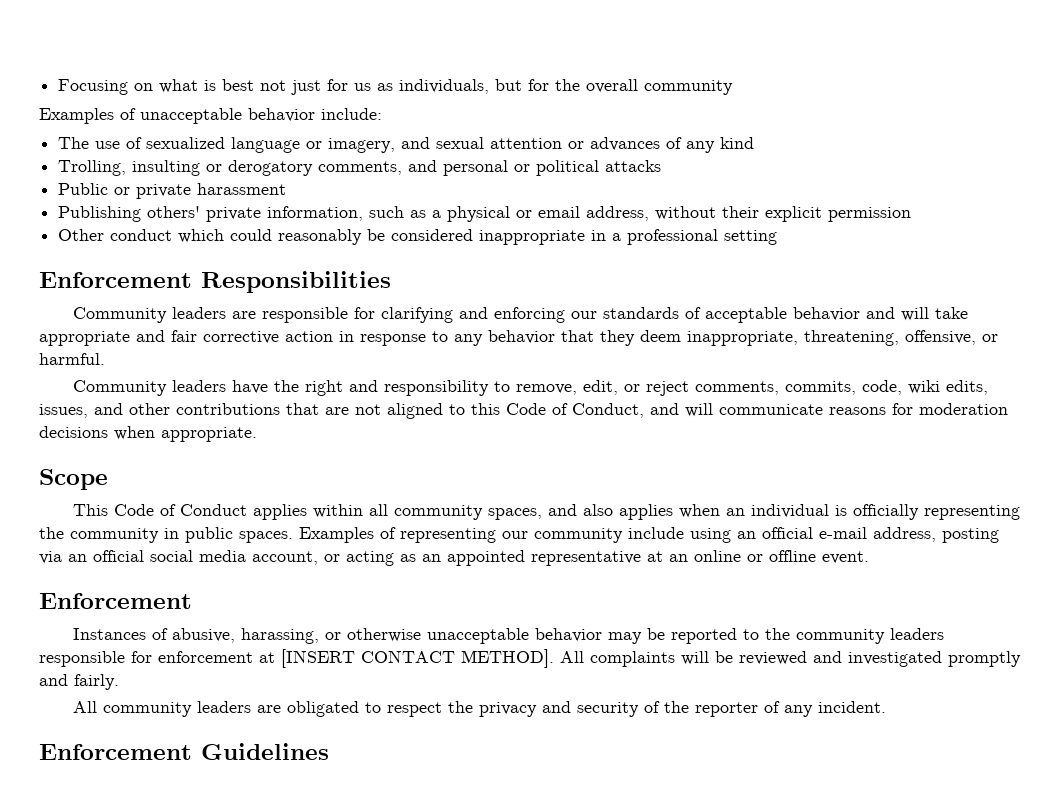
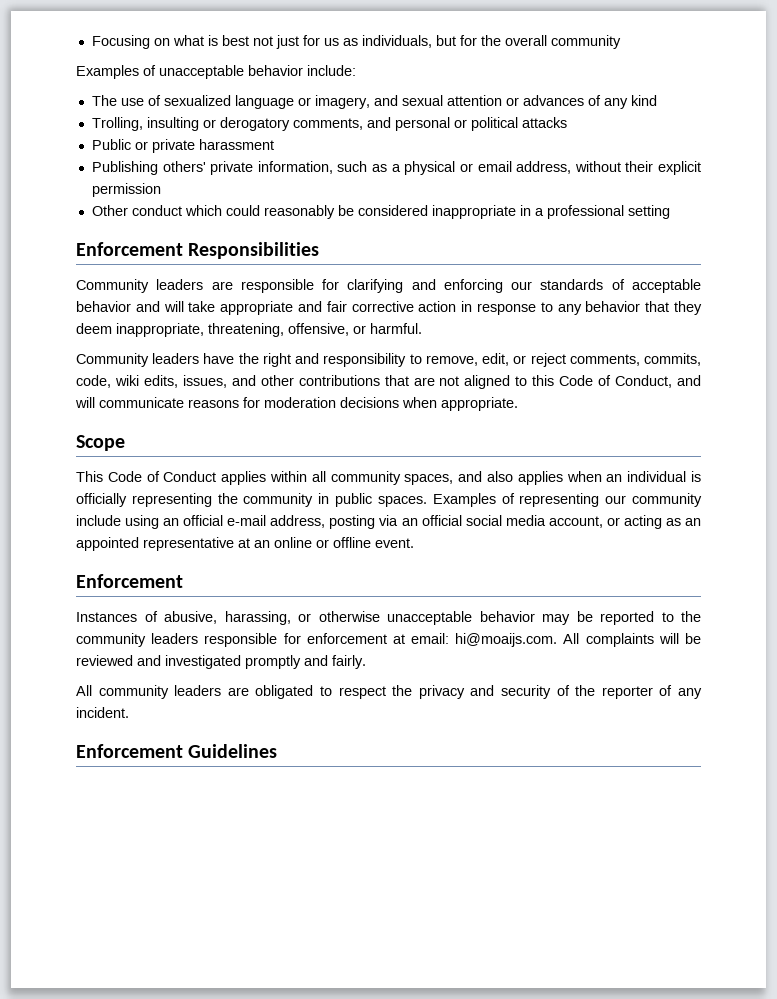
- Instances of abusive, harassing, or otherwise unacceptable behavior may be reported to the community leaders responsible for enforcement at [INSERT CONTACT METHOD]. All complaints will be reviewed and investigated promptly and fairly.
+ Instances of abusive, harassing, or otherwise unacceptable behavior may be reported to the community leaders responsible for enforcement at email: hi@moaijs.com. All complaints will be reviewed and investigated promptly and fairly.

